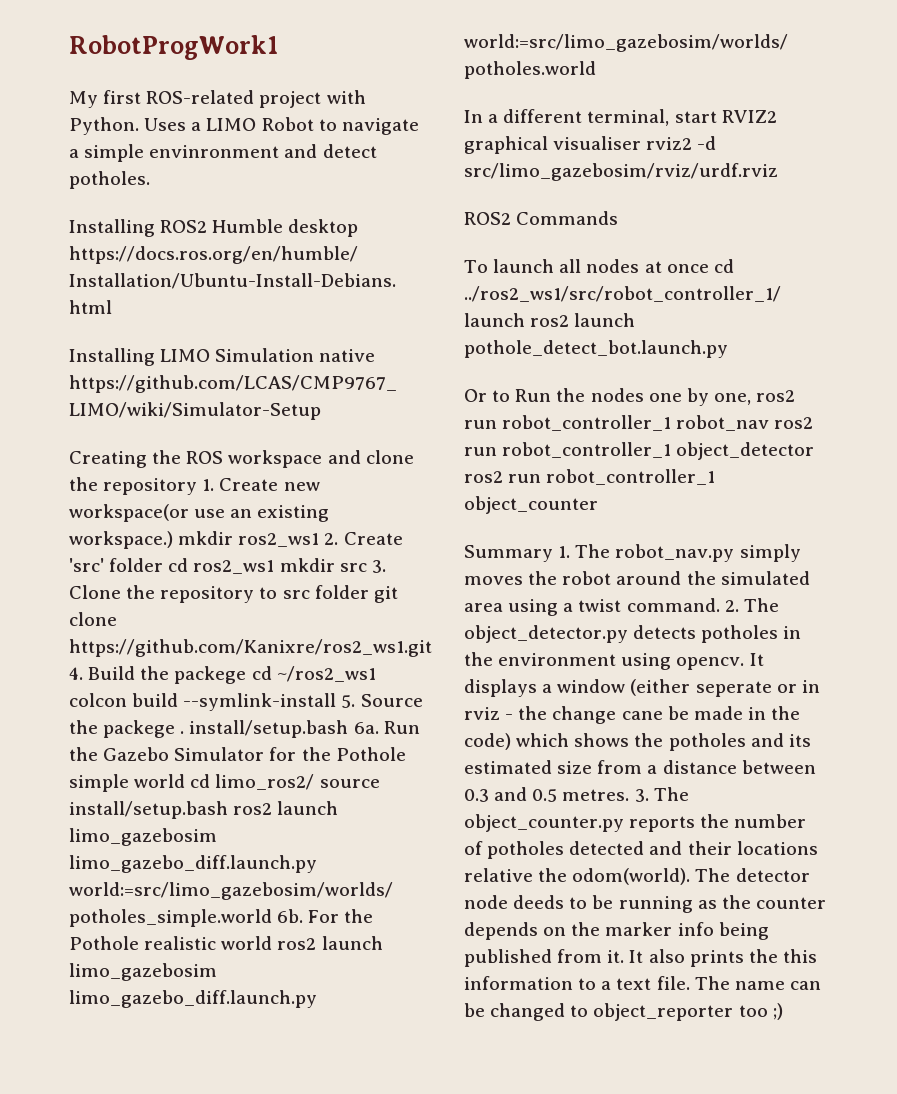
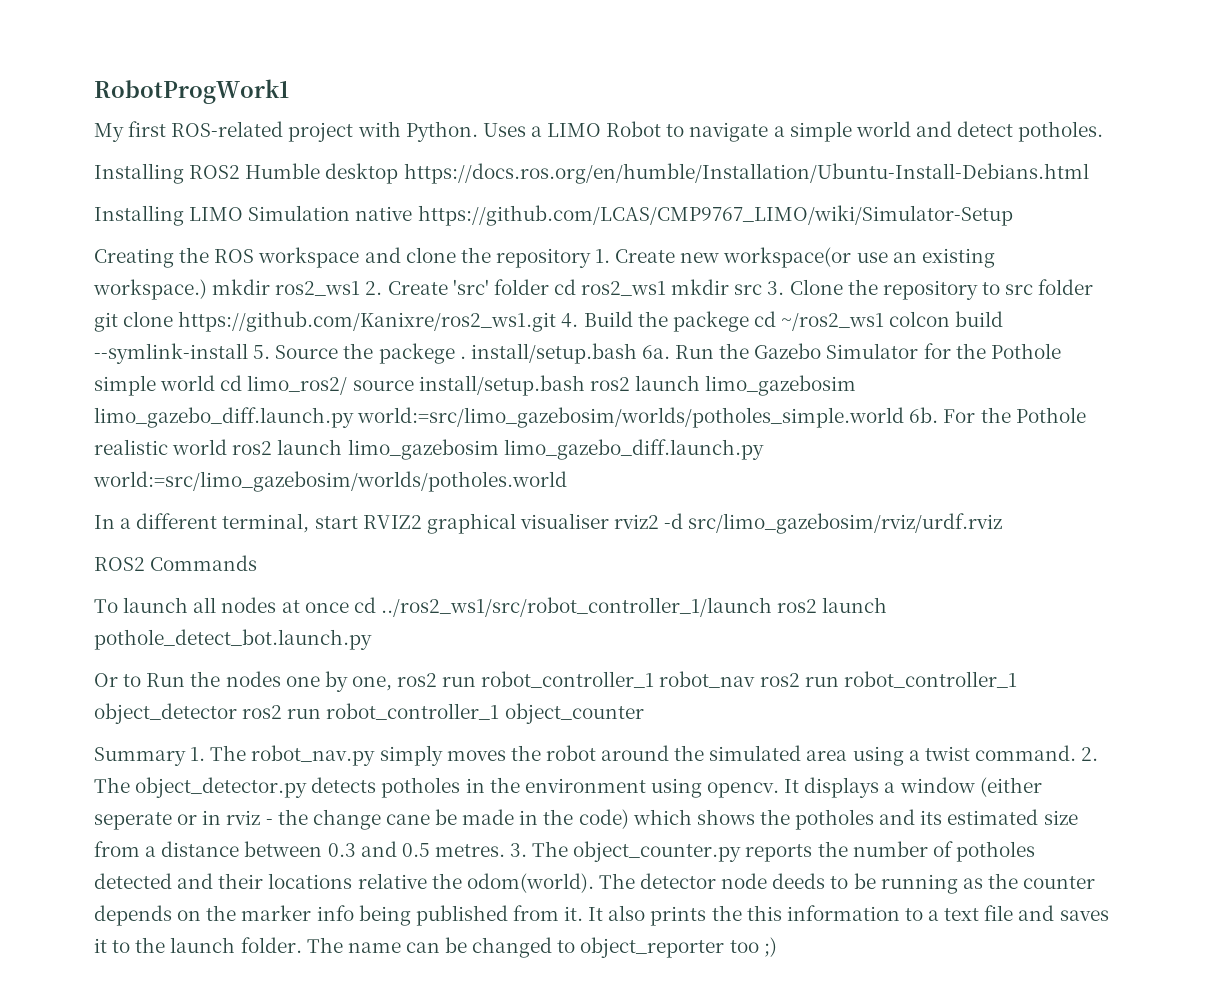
- Uses a LIMO Robot to navigate a simple envinronment and detect potholes.
+ Uses a LIMO Robot to navigate a simple world and detect potholes.
- It also prints the this information to a text file.
+ It also prints the this information to a text file and saves it to the launch folder.

